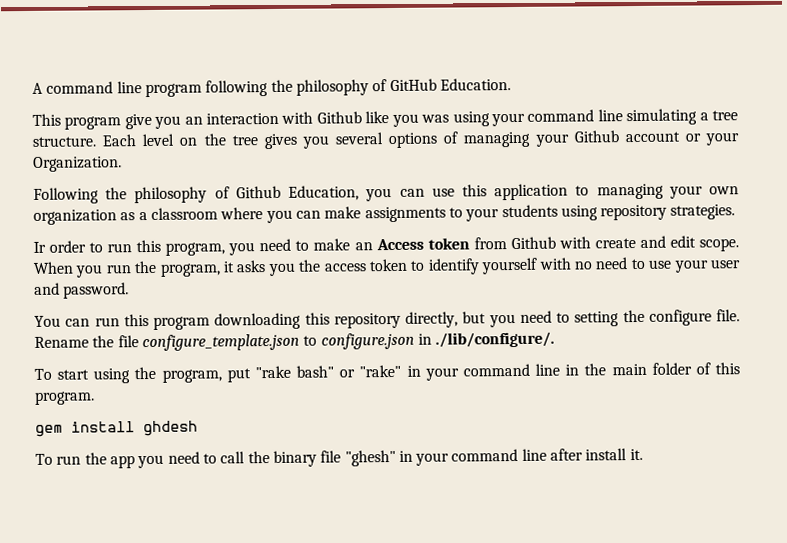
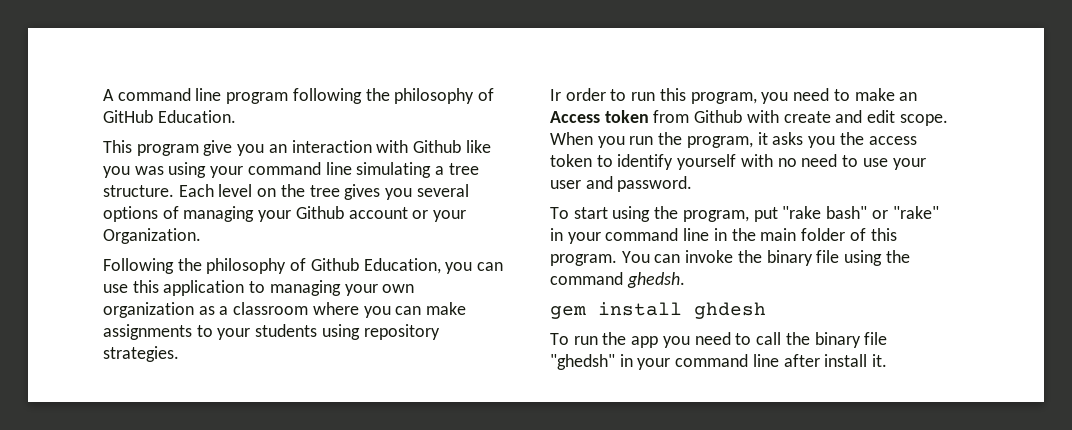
- You can run this program downloading this repository directly, but you need to setting the configure file. Rename the file configure_template.json to configure.json in ./lib/configure/.
+ You can invoke the binary file using the command ghedsh.
- To run the app you need to call the binary file "ghesh" in your command line after install it.
+ To run the app you need to call the binary file "ghedsh" in your command line after install it.

